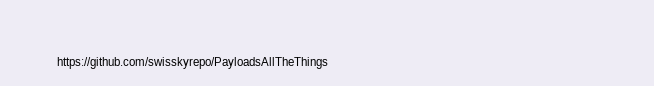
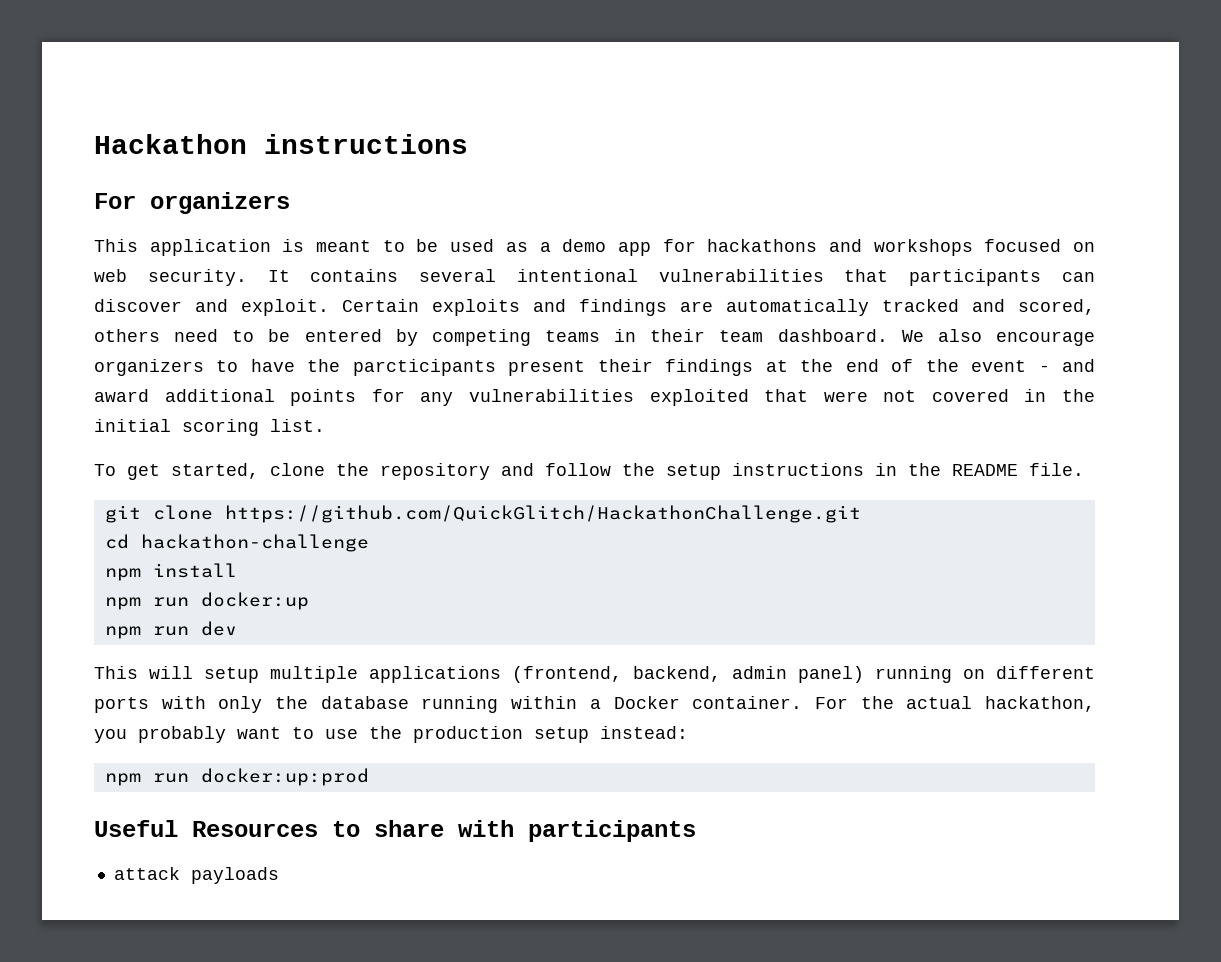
- https://github.com/swisskyrepo/PayloadsAllTheThings
+ Hackathon instructions
+ For organizers
+ This application is meant to be used as a demo app for hackathons and workshops focused on web security. It contains several intentional vulnerabilities that participants can discover and exploit. Certain exploits and findings are automatically tracked and scored, others need to be entered by competing teams in their team dashboard. We also encourage organizers to have the parcticipants present their findings at the end of the event - and award additional points for any vulnerabilities exploited that were not covered in the initial scoring list.
+ To get started, clone the repository and follow the setup instructions in the README file.
+ git clone https://github.com/QuickGlitch/HackathonChallenge.git
+ cd hackathon-challenge
+ npm install
+ npm run docker:up
+ npm run dev
+ This will setup multiple applications (frontend, backend, admin panel) running on different ports with only the database running within a Docker container. For the actual hackathon, you probably want to use the production setup instead:
+ npm run docker:up:prod
+ Useful Resources to share with participants
+ attack payloads

